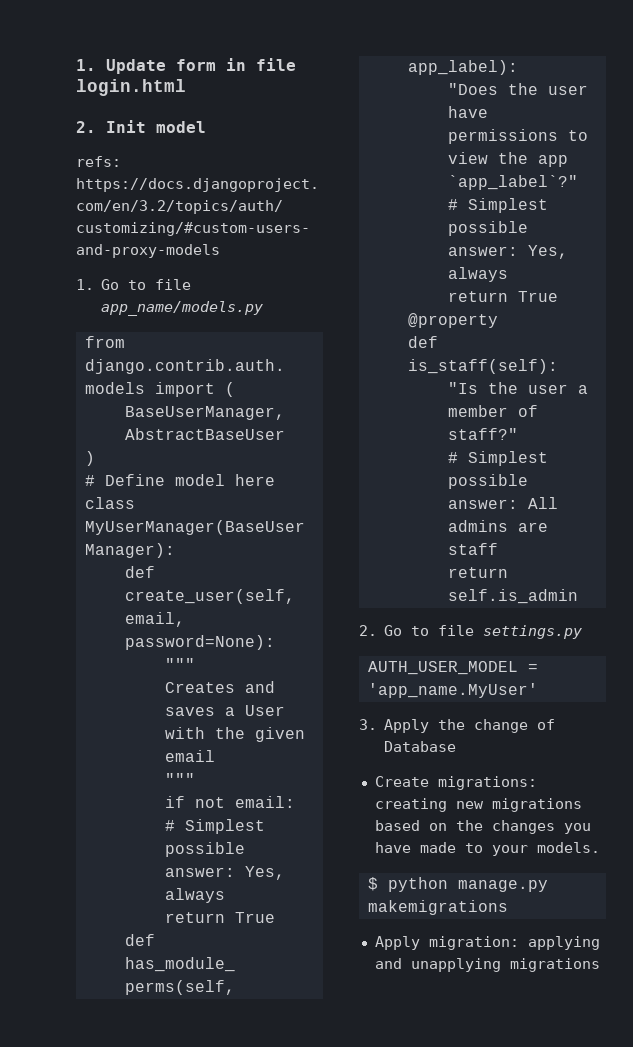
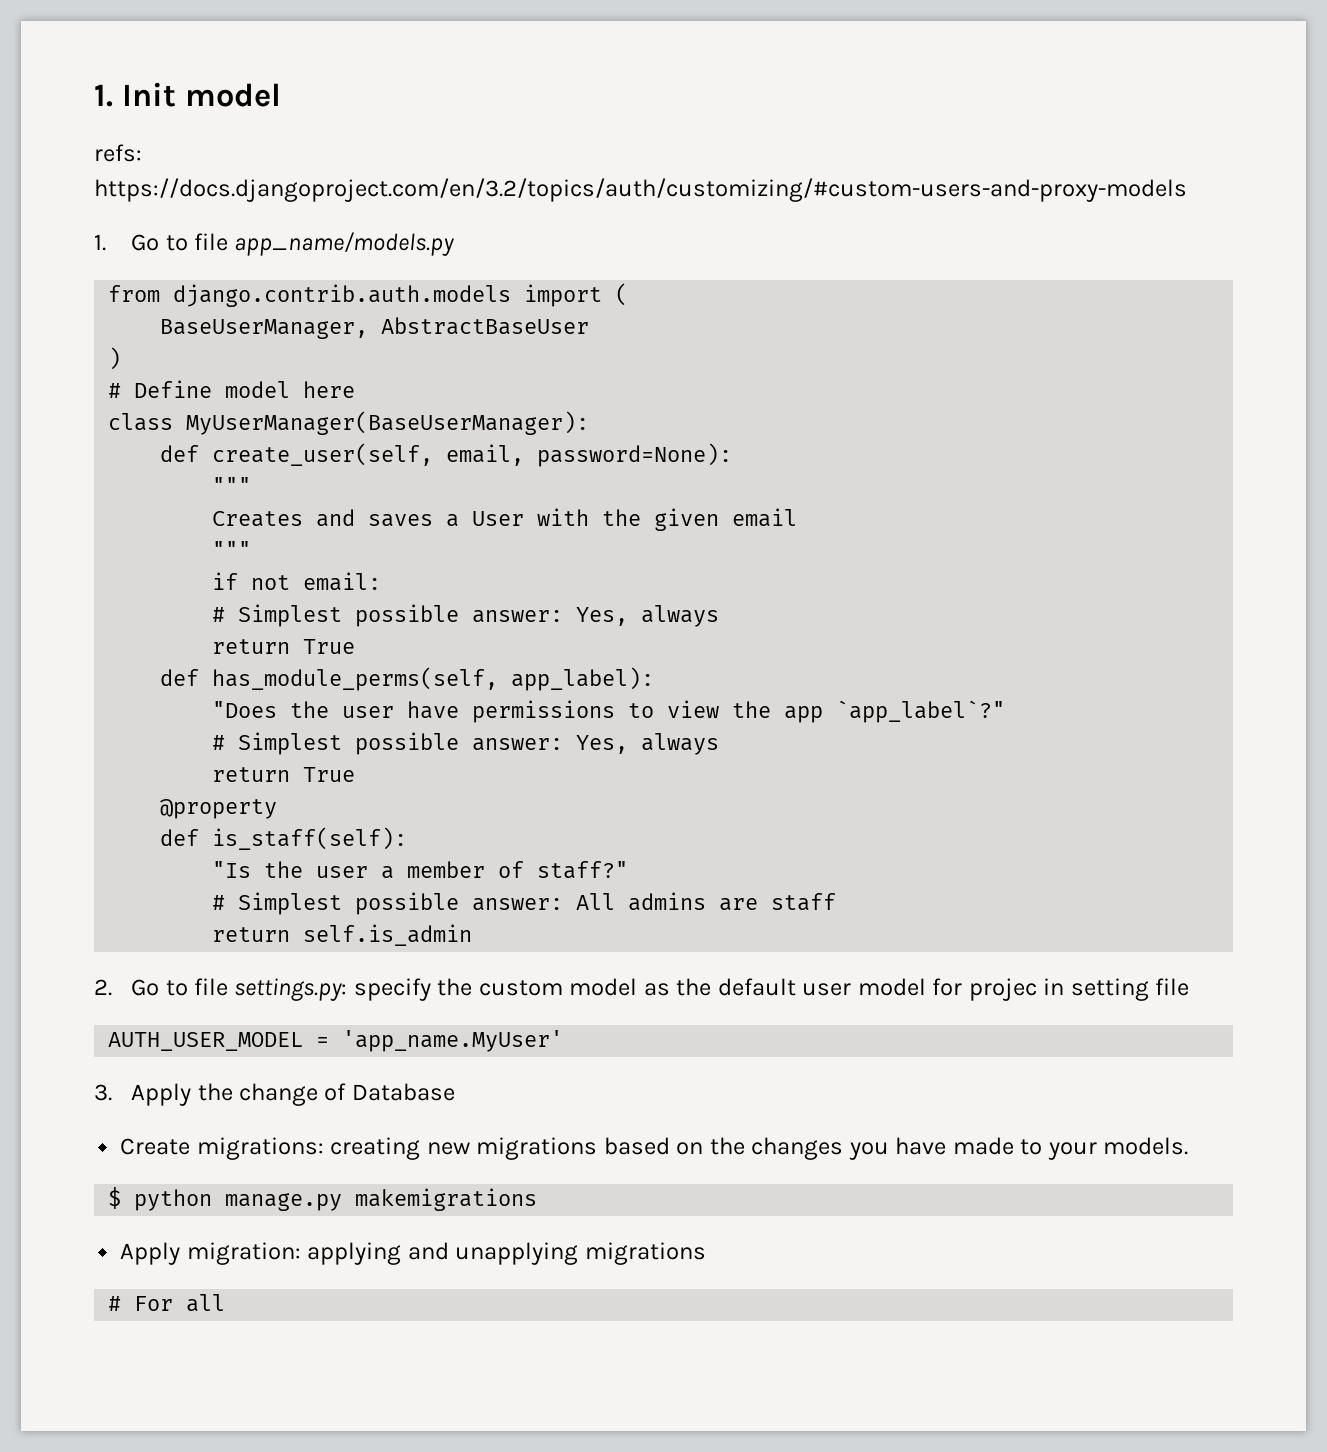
- 1. Update form in file login.html
- 2. Init model
+ 1. Init model
- 2. Go to file settings.py
+ 2. Go to file settings.py: specify the custom model as the default user model for projec in setting file
+ # For all

